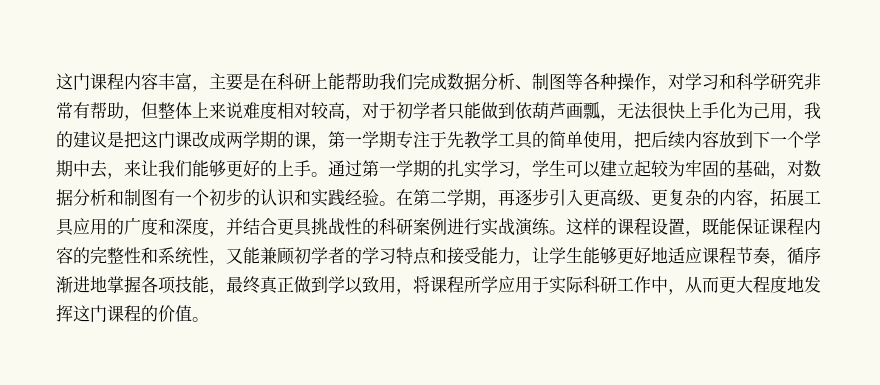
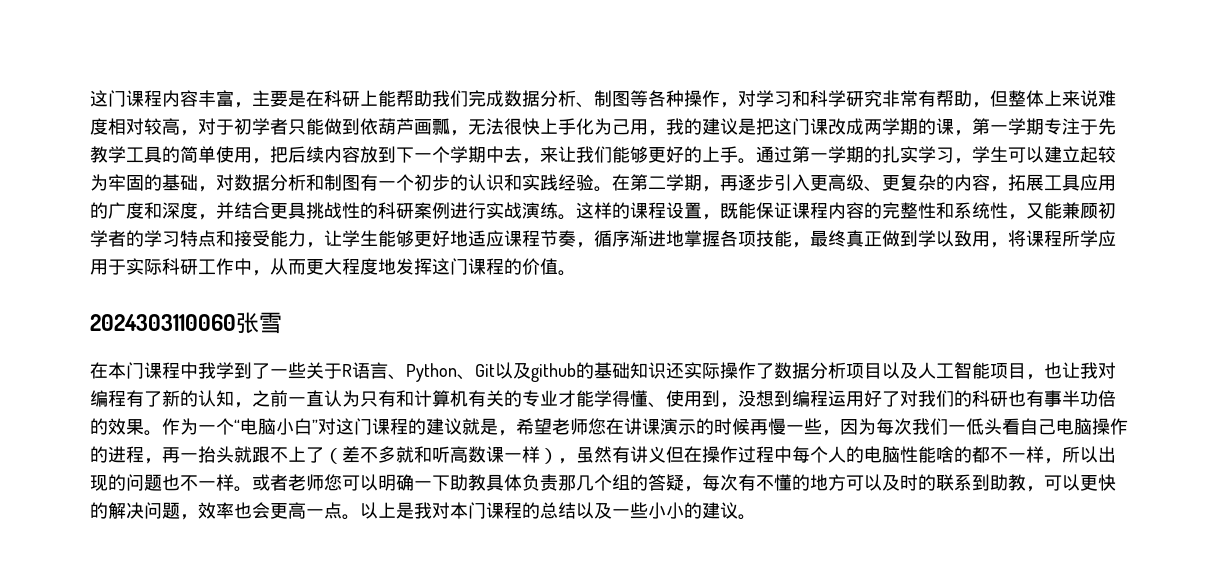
+ 2024303110060张雪
+ 在本门课程中我学到了一些关于R语言、Python、Git以及github的基础知识还实际操作了数据分析项目以及人工智能项目，也让我对编程有了新的认知，之前一直认为只有和计算机有关的专业才能学得懂、使用到，没想到编程运用好了对我们的科研也有事半功倍的效果。作为一个“电脑小白”对这门课程的建议就是，希望老师您在讲课演示的时候再慢一些，因为每次我们一低头看自己电脑操作的进程，再一抬头就跟不上了（差不多就和听高数课一样），虽然有讲义但在操作过程中每个人的电脑性能啥的都不一样，所以出现的问题也不一样。或者老师您可以明确一下助教具体负责那几个组的答疑，每次有不懂的地方可以及时的联系到助教，可以更快的解决问题，效率也会更高一点。以上是我对本门课程的总结以及一些小小的建议。

